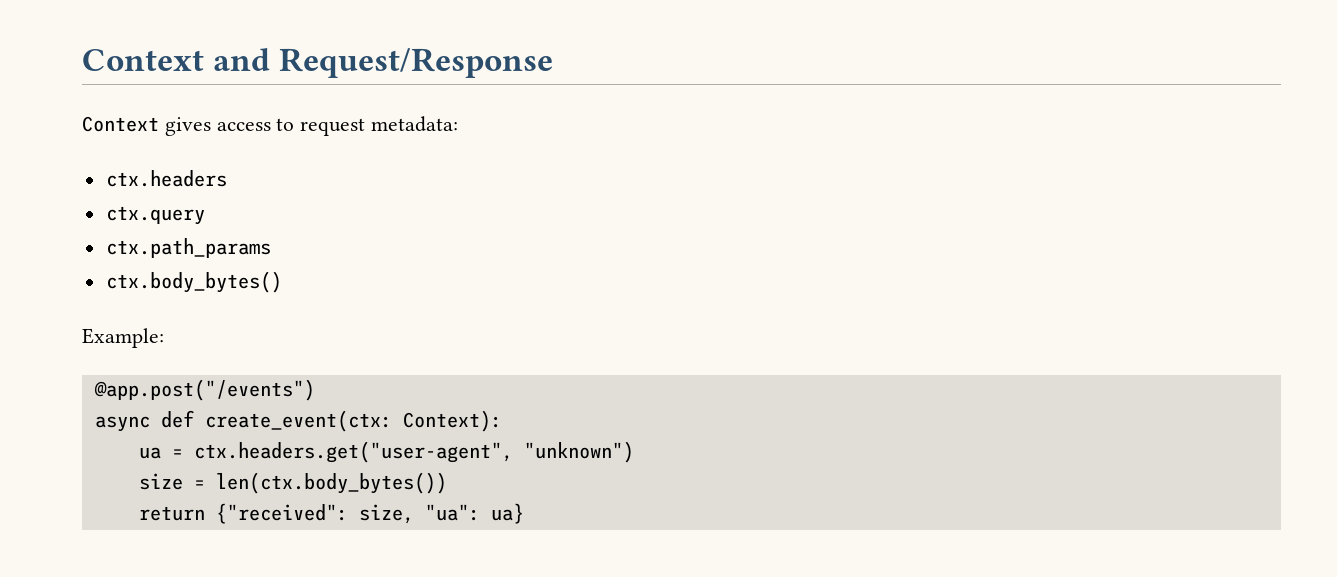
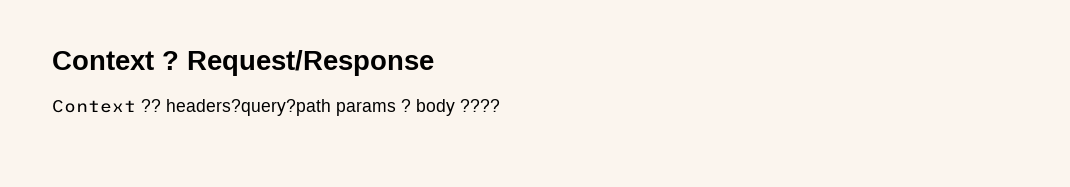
- Context and Request/Response
+ Context ? Request/Response
- Context gives access to request metadata:
- ctx.headers
- ctx.query
- ctx.path_params
- ctx.body_bytes()
- Example:
- @app.post("/events")
- async def create_event(ctx: Context):
- ua = ctx.headers.get("user-agent", "unknown")
- size = len(ctx.body_bytes())
- return {"received": size, "ua": ua}
+ Context ?? headers?query?path params ? body ????

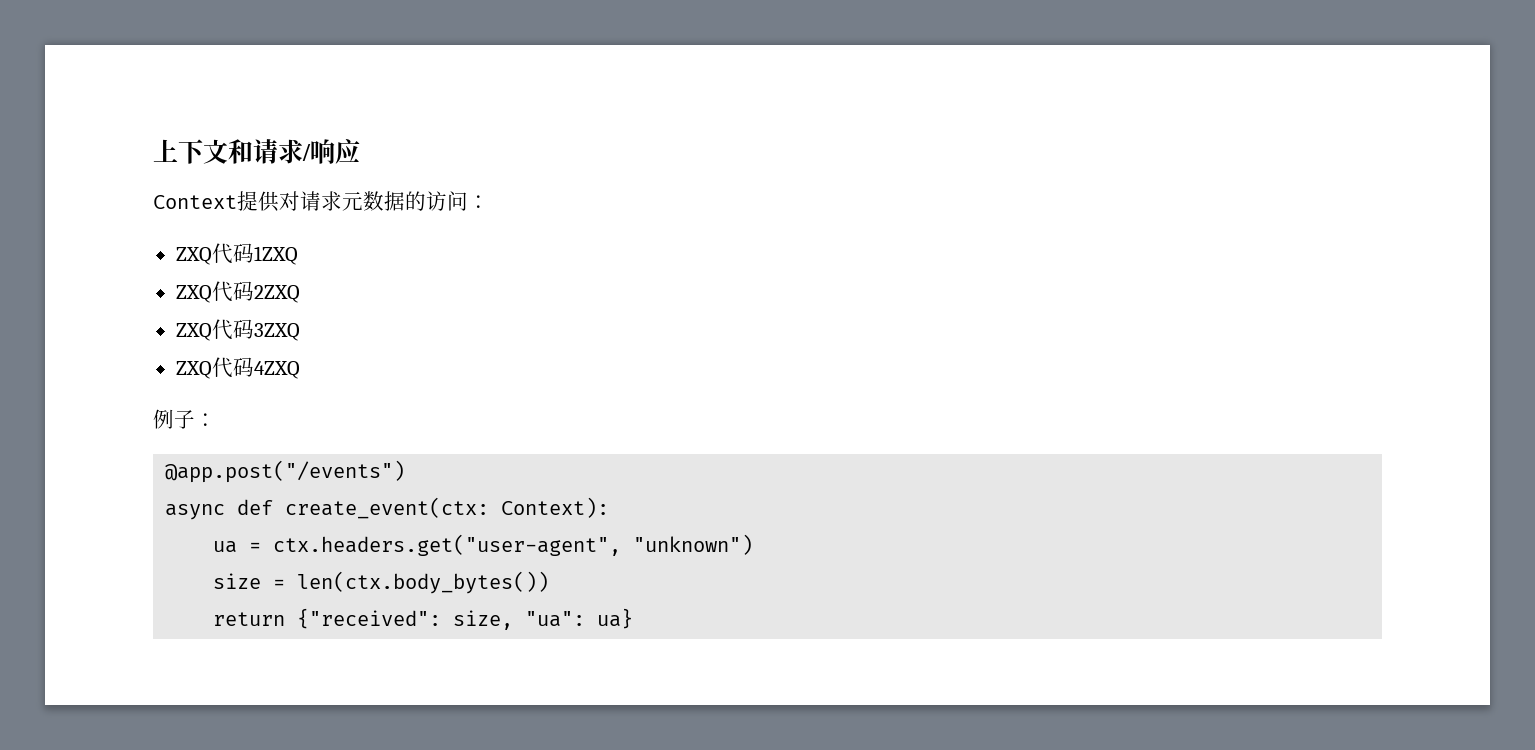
- Context ? Request/Response
- Context ?? headers?query?path params ? body ????
+ 上下文和请求/响应
+ Context提供对请求元数据的访问：
+ ZXQ代码1ZXQ
+ ZXQ代码2ZXQ
+ ZXQ代码3ZXQ
+ ZXQ代码4ZXQ
+ 例子：
+ @app.post("/events")
+ async def create_event(ctx: Context):
+ ua = ctx.headers.get("user-agent", "unknown")
+ size = len(ctx.body_bytes())
+ return {"received": size, "ua": ua}

